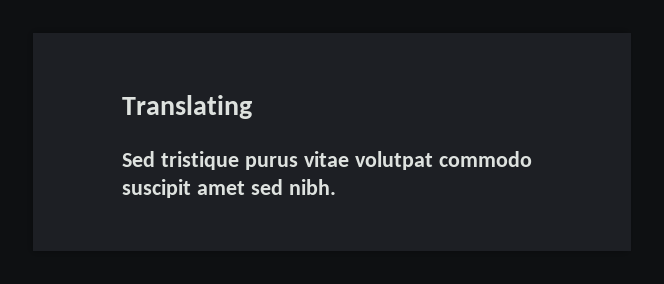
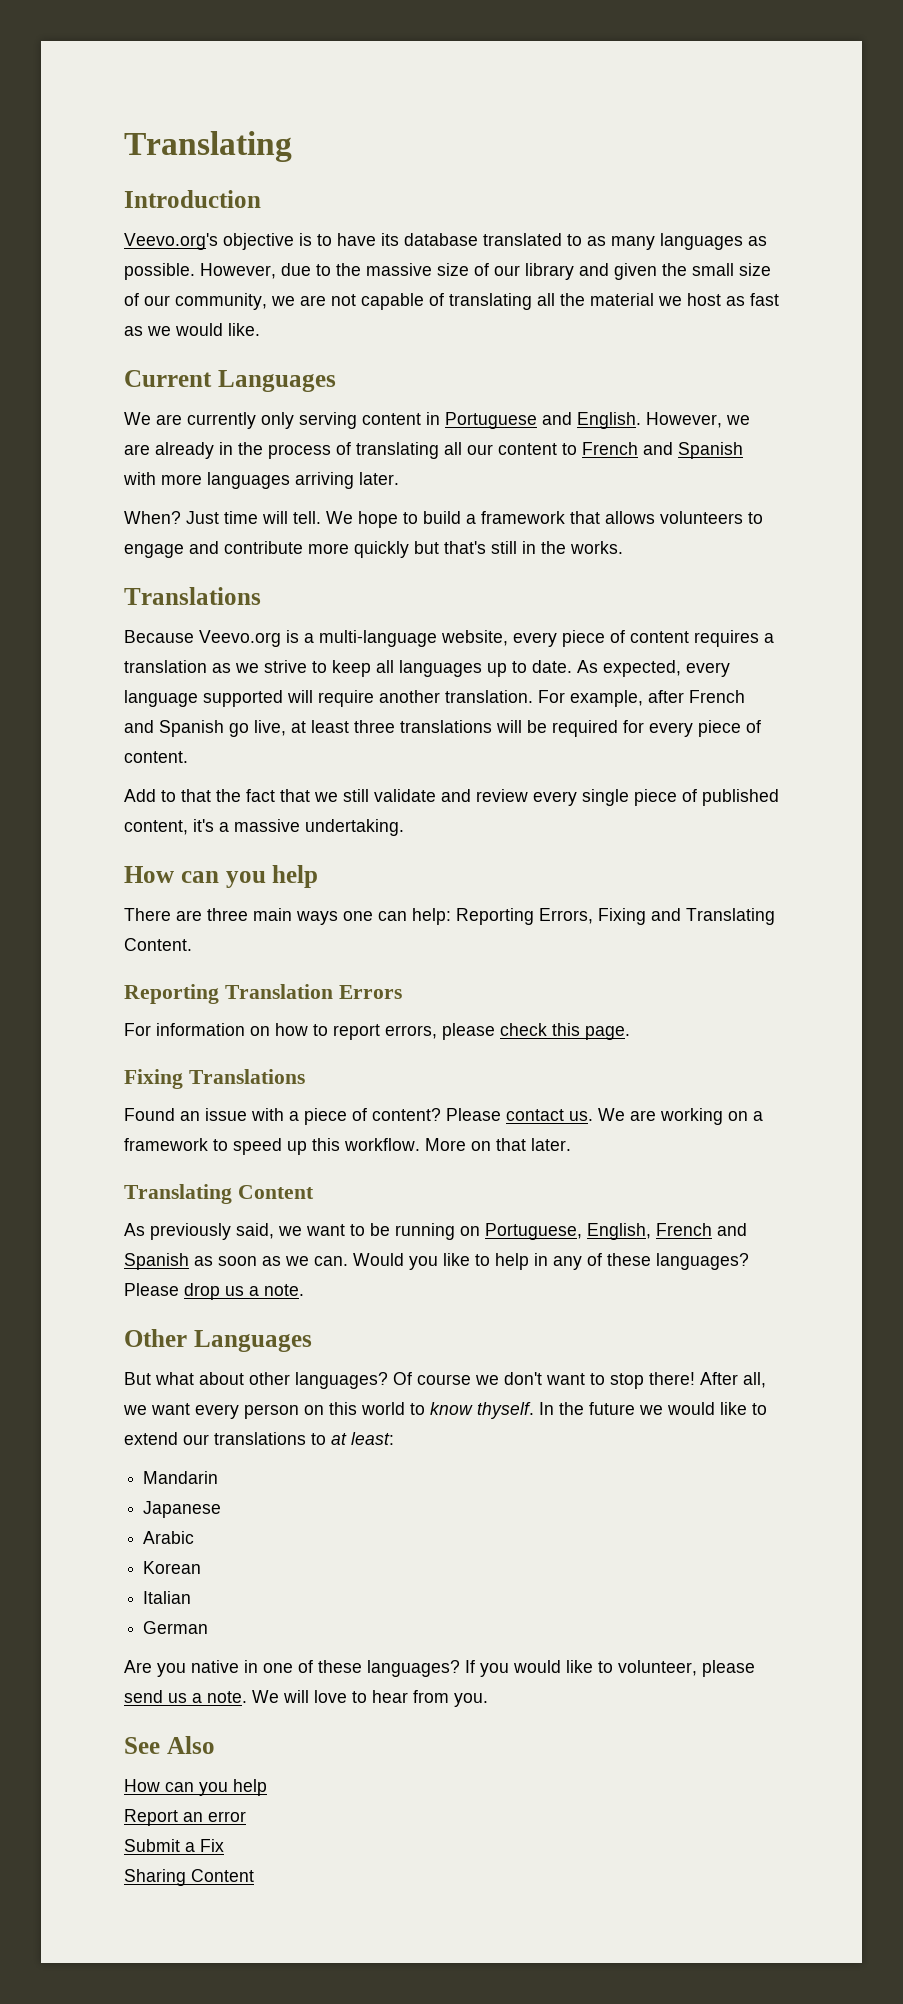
- Sed tristique purus vitae volutpat commodo suscipit amet sed nibh.
+ Introduction
+ Veevo.org's objective is to have its database translated to as many languages as possible. However, due to the massive size of our library and given the small size of our community, we are not capable of translating all the material we host as fast as we would like.
+ Current Languages
+ We are currently only serving content in Portuguese and English. However, we are already in the process of translating all our content to French and Spanish with more languages arriving later.
+ When? Just time will tell. We hope to build a framework that allows volunteers to engage and contribute more quickly but that's still in the works.
+ Translations
+ Because Veevo.org is a multi-language website, every piece of content requires a translation as we strive to keep all languages up to date. As expected, every language supported will require another translation. For example, after French and Spanish go live, at least three translations will be required for every piece of content.
+ Add to that the fact that we still validate and review every single piece of published content, it's a massive undertaking.
+ How can you help
+ There are three main ways one can help: Reporting Errors, Fixing and Translating Content.
+ Reporting Translation Errors
+ For information on how to report errors, please check this page.
+ Fixing Translations
+ Found an issue with a piece of content? Please contact us. We are working on a framework to speed up this workflow. More on that later.
+ Translating Content
+ As previously said, we want to be running on Portuguese, English, French and Spanish as soon as we can. Would you like to help in any of these languages? Please drop us a note.
+ Other Languages
+ But what about other languages? Of course we don't want to stop there! After all, we want every person on this world to know thyself. In the future we would like to extend our translations to at least:
+ Mandarin
+ Japanese
+ Arabic
+ Korean
+ Italian
+ German
+ Are you native in one of these languages? If you would like to volunteer, please send us a note. We will love to hear from you.
+ See Also
+ How can you help
+ Report an error
+ Submit a Fix
+ Sharing Content

